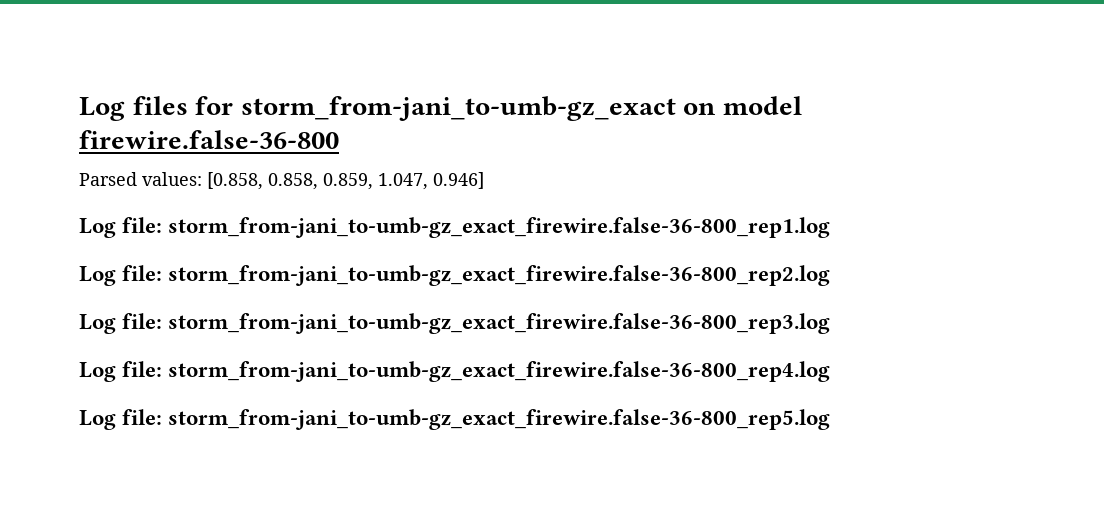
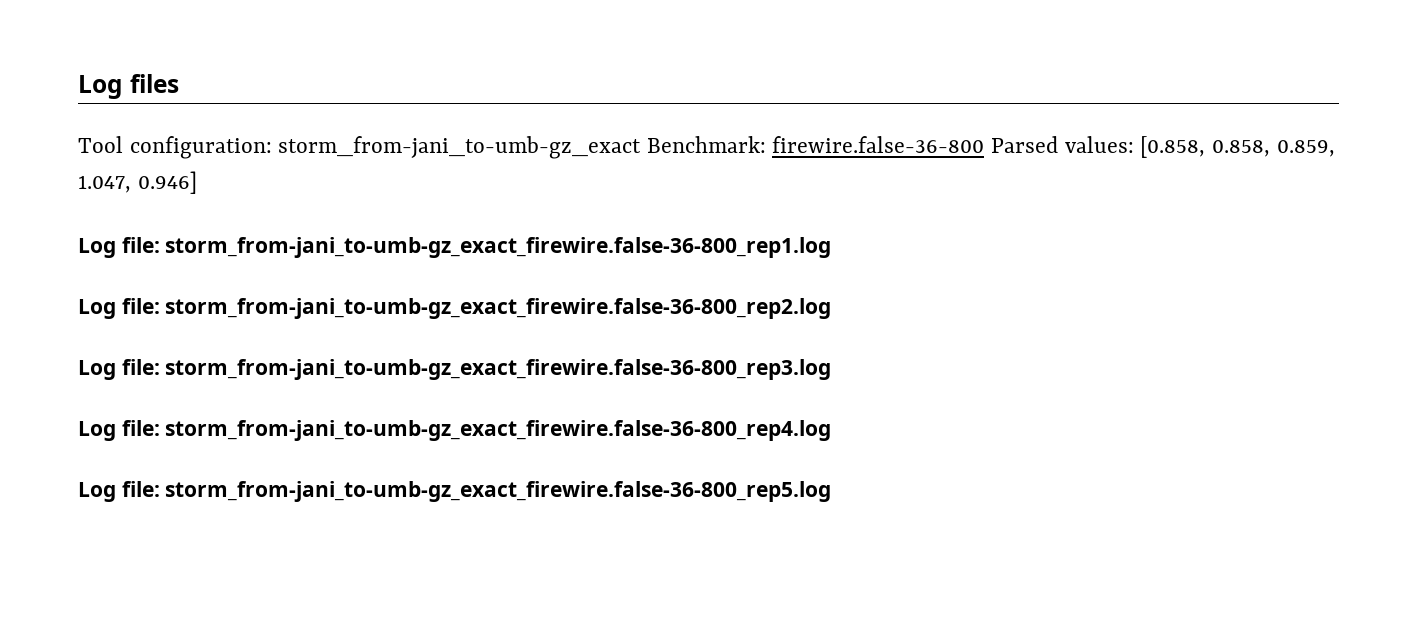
- Log files for storm_from-jani_to-umb-gz_exact on model firewire.false-36-800
- Parsed values: [0.858, 0.858, 0.859, 1.047, 0.946]
+ Log files
+ Tool configuration: storm_from-jani_to-umb-gz_exact Benchmark: firewire.false-36-800 Parsed values: [0.858, 0.858, 0.859, 1.047, 0.946]

